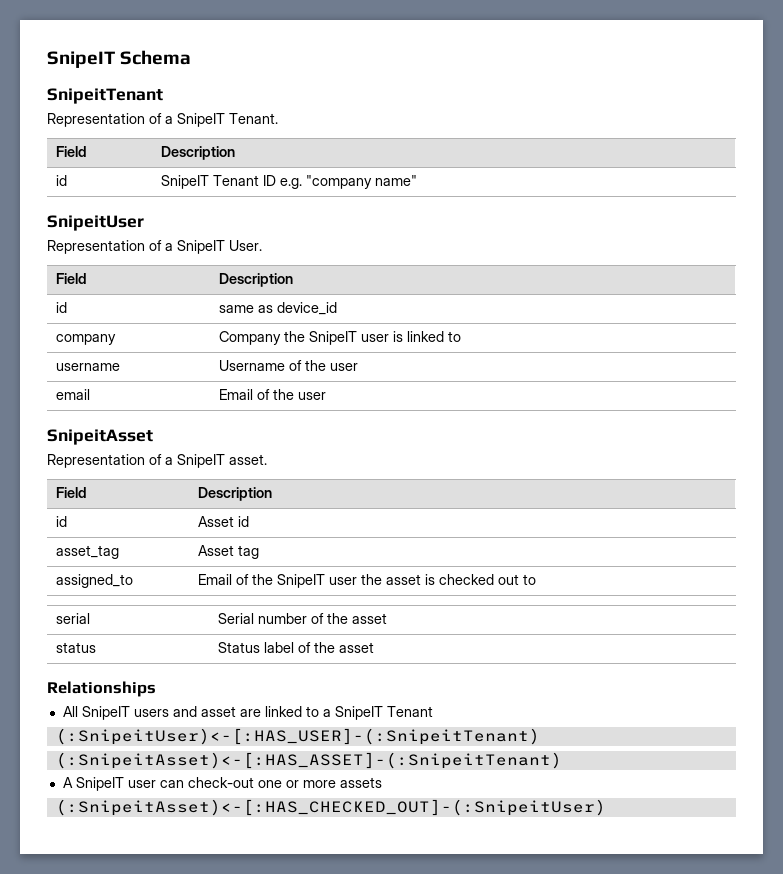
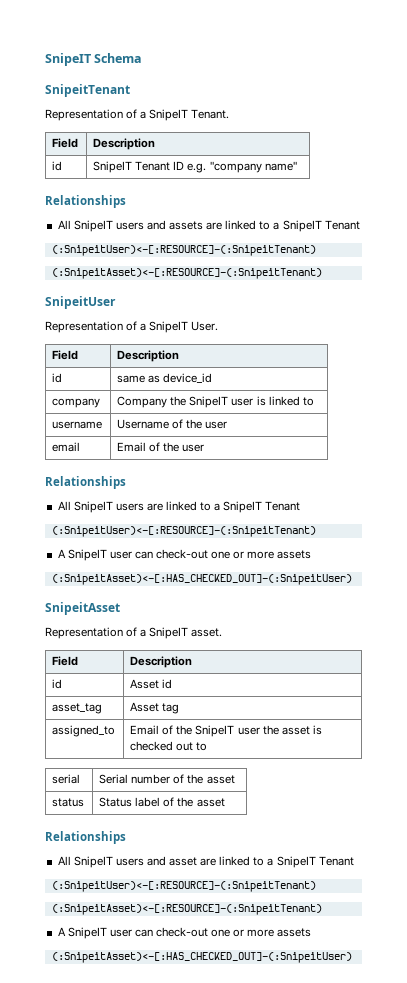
  id | SnipeIT Tenant ID e.g. "company name"
+ Relationships
+ All SnipeIT users and assets are linked to a SnipeIT Tenant
+ (:SnipeitUser)<-[:RESOURCE]-(:SnipeitTenant)
+ (:SnipeitAsset)<-[:RESOURCE]-(:SnipeitTenant)
  email | Email of the user
+ Relationships
+ All SnipeIT users are linked to a SnipeIT Tenant
+ (:SnipeitUser)<-[:RESOURCE]-(:SnipeitTenant)
+ A SnipeIT user can check-out one or more assets
+ (:SnipeitAsset)<-[:HAS_CHECKED_OUT]-(:SnipeitUser)
  All SnipeIT users and asset are linked to a SnipeIT Tenant
- (:SnipeitUser)<-[:HAS_USER]-(:SnipeitTenant)
- (:SnipeitAsset)<-[:HAS_ASSET]-(:SnipeitTenant)
+ (:SnipeitUser)<-[:RESOURCE]-(:SnipeitTenant)
+ (:SnipeitAsset)<-[:RESOURCE]-(:SnipeitTenant)

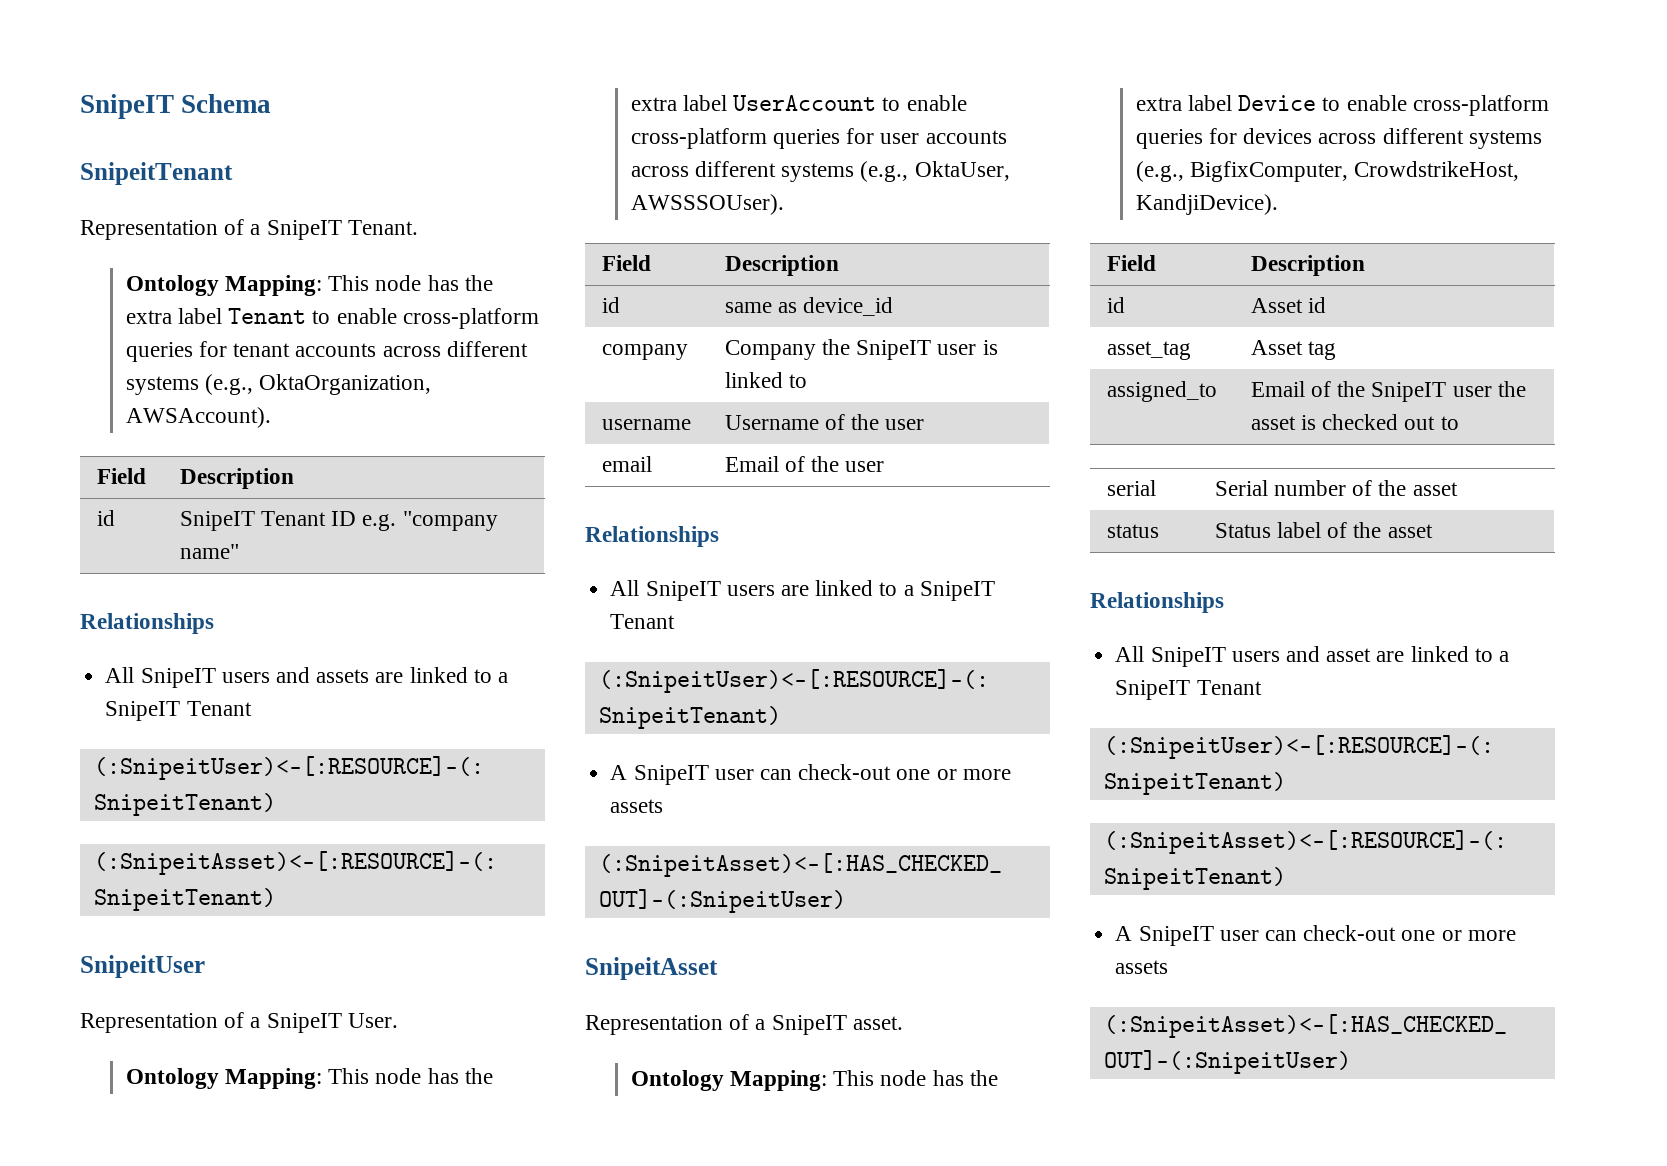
+ Ontology Mapping: This node has the extra label Tenant to enable cross-platform queries for tenant accounts across different systems (e.g., OktaOrganization, AWSAccount).
+ Ontology Mapping: This node has the extra label UserAccount to enable cross-platform queries for user accounts across different systems (e.g., OktaUser, AWSSSOUser).
+ Ontology Mapping: This node has the extra label Device to enable cross-platform queries for devices across different systems (e.g., BigfixComputer, CrowdstrikeHost, KandjiDevice).

